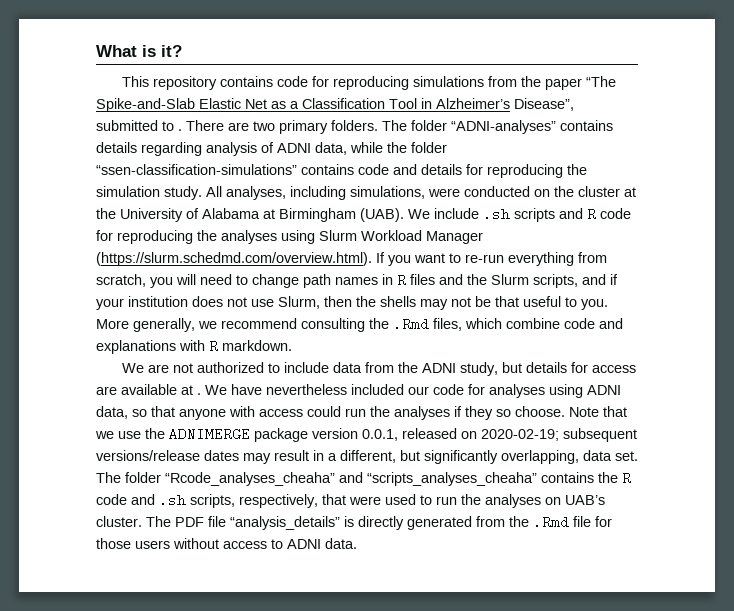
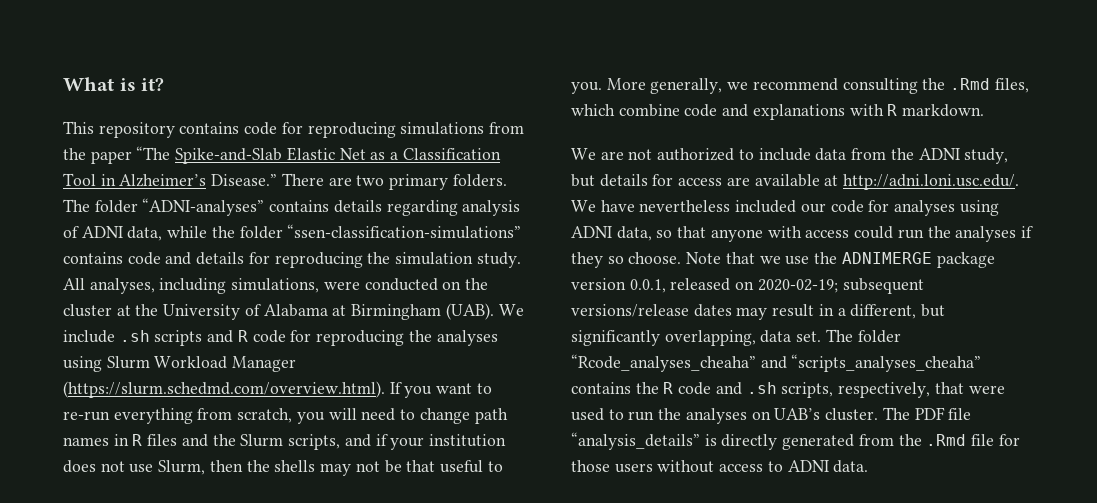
- This repository contains code for reproducing simulations from the paper “The Spike-and-Slab Elastic Net as a Classification Tool in Alzheimer’s Disease”, submitted to .
+ This repository contains code for reproducing simulations from the paper “The Spike-and-Slab Elastic Net as a Classification Tool in Alzheimer’s Disease.”
- We are not authorized to include data from the ADNI study, but details for access are available at . We have nevertheless included our code for analyses using ADNI data, so that anyone with access could run the analyses if they so choose.
+ We are not authorized to include data from the ADNI study, but details for access are available at http://adni.loni.usc.edu/. We have nevertheless included our code for analyses using ADNI data, so that anyone with access could run the analyses if they so choose.

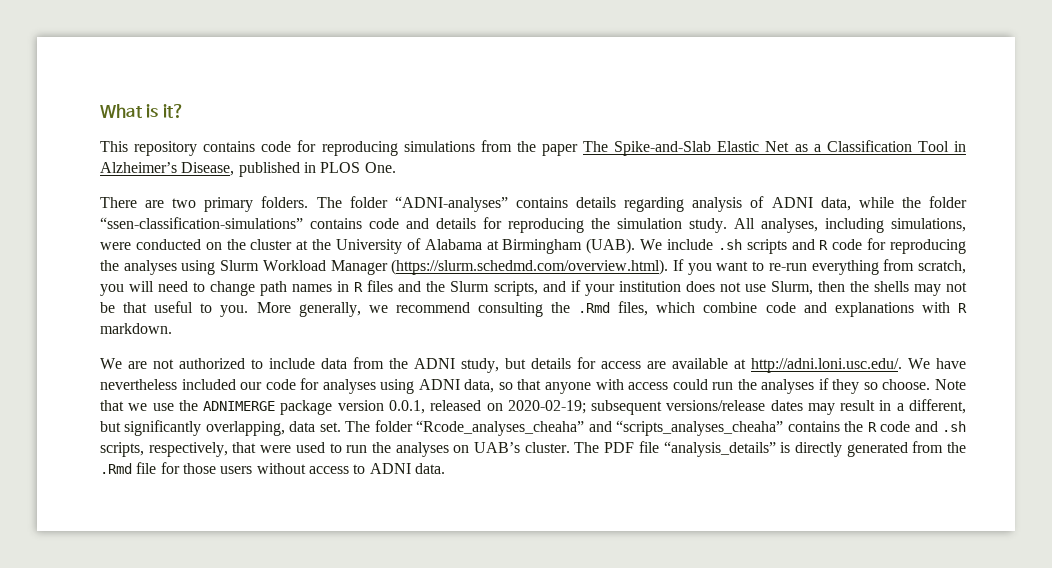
- This repository contains code for reproducing simulations from the paper “The Spike-and-Slab Elastic Net as a Classification Tool in Alzheimer’s Disease.” There are two primary folders.
+ This repository contains code for reproducing simulations from the paper The Spike-and-Slab Elastic Net as a Classification Tool in Alzheimer’s Disease, published in PLOS One.
+ There are two primary folders.

